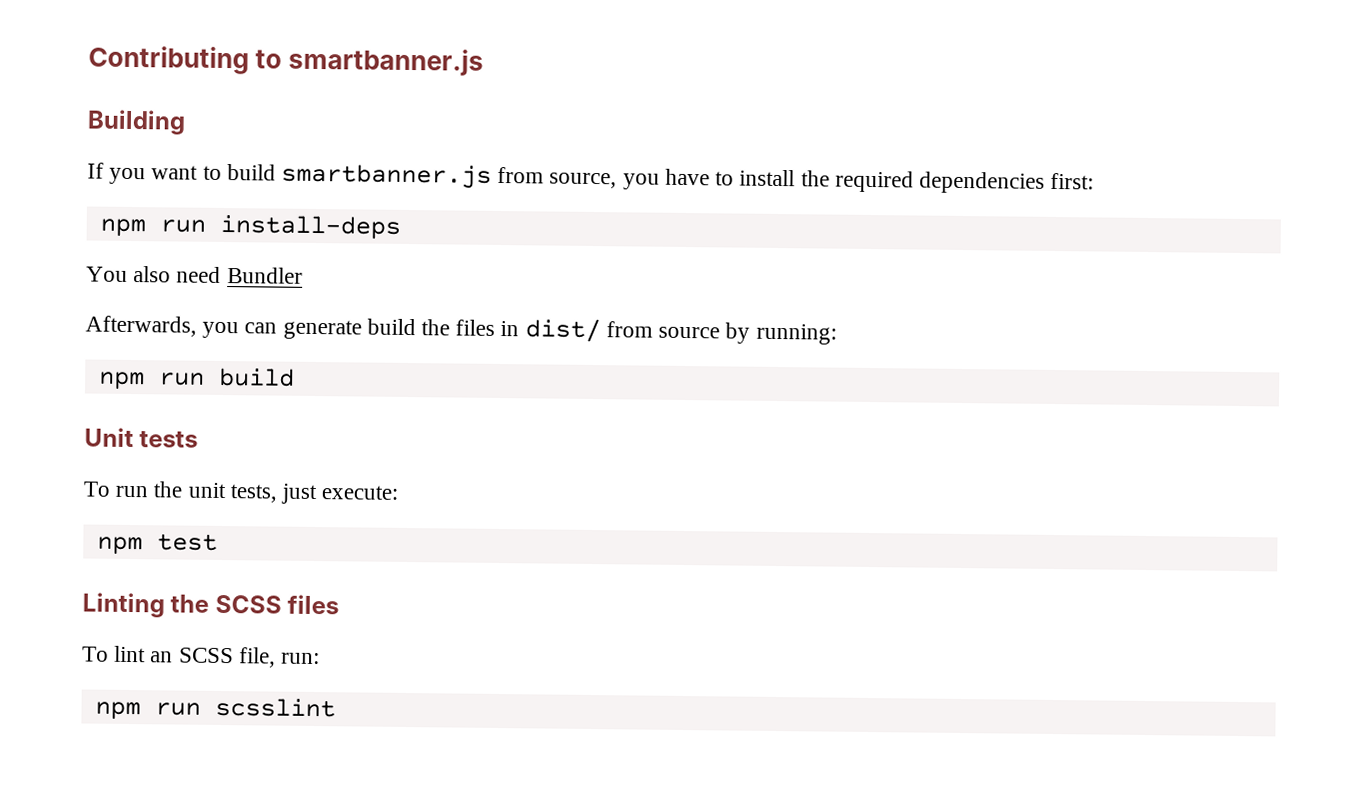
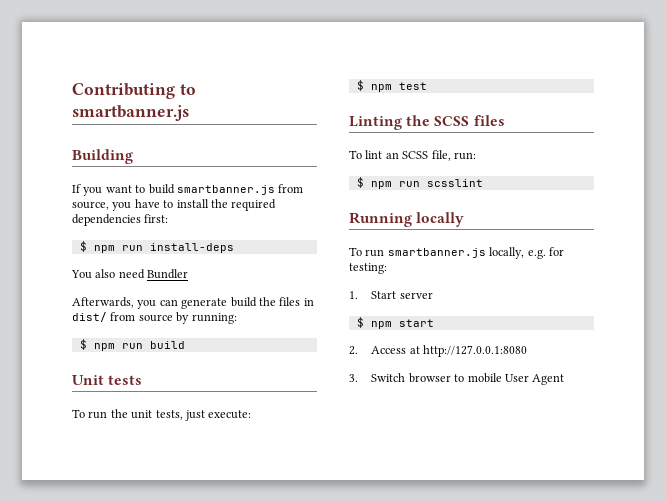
- npm run install-deps
+ $ npm run install-deps
- npm run build
+ $ npm run build
- npm test
+ $ npm test
- npm run scsslint
+ $ npm run scsslint
+ Running locally
+ To run smartbanner.js locally, e.g. for testing:
+ 1. Start server
+ $ npm start
+ 2. Access at http://127.0.0.1:8080
+ 3. Switch browser to mobile User Agent

